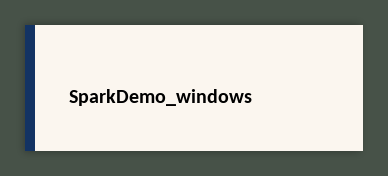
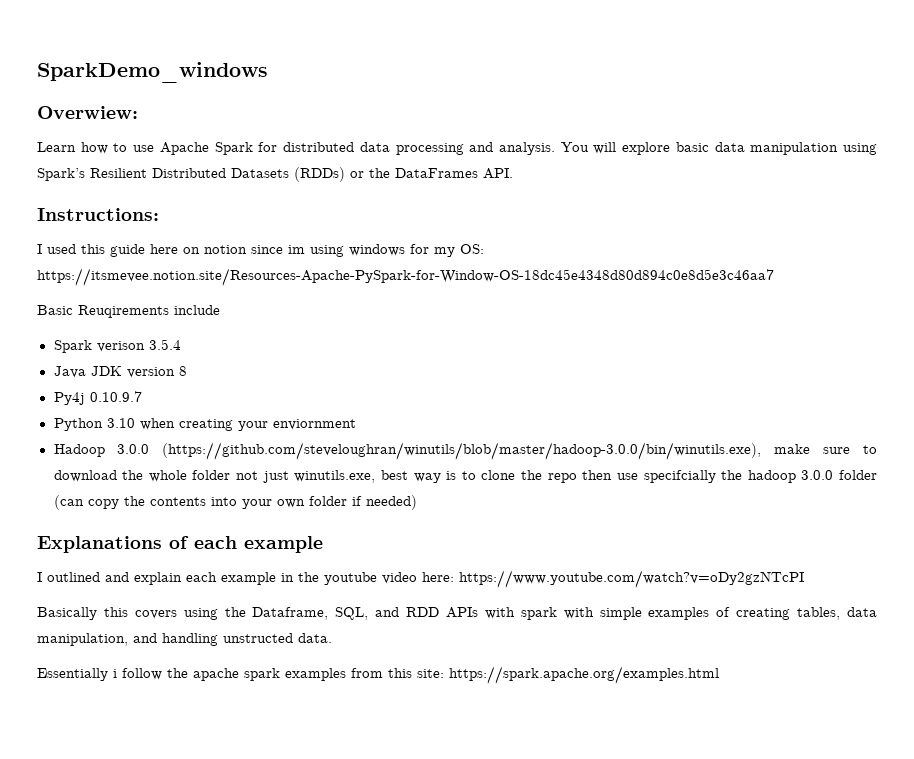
+ Overwiew:
+ Learn how to use Apache Spark for distributed data processing and analysis. You will explore basic data manipulation using Spark’s Resilient Distributed Datasets (RDDs) or the DataFrames API.
+ Instructions:
+ I used this guide here on notion since im using windows for my OS: https://itsmevee.notion.site/Resources-Apache-PySpark-for-Window-OS-18dc45e4348d80d894c0e8d5e3c46aa7
+ Basic Reuqirements include
+ Spark verison 3.5.4
+ Java JDK version 8
+ Py4j 0.10.9.7
+ Python 3.10 when creating your enviornment
+ Hadoop 3.0.0 (https://github.com/steveloughran/winutils/blob/master/hadoop-3.0.0/bin/winutils.exe), make sure to download the whole folder not just winutils.exe, best way is to clone the repo then use specifcially the hadoop 3.0.0 folder (can copy the contents into your own folder if needed)
+ Explanations of each example
+ I outlined and explain each example in the youtube video here: https://www.youtube.com/watch?v=oDy2gzNTcPI
+ Basically this covers using the Dataframe, SQL, and RDD APIs with spark with simple examples of creating tables, data manipulation, and handling unstructed data.
+ Essentially i follow the apache spark examples from this site: https://spark.apache.org/examples.html

